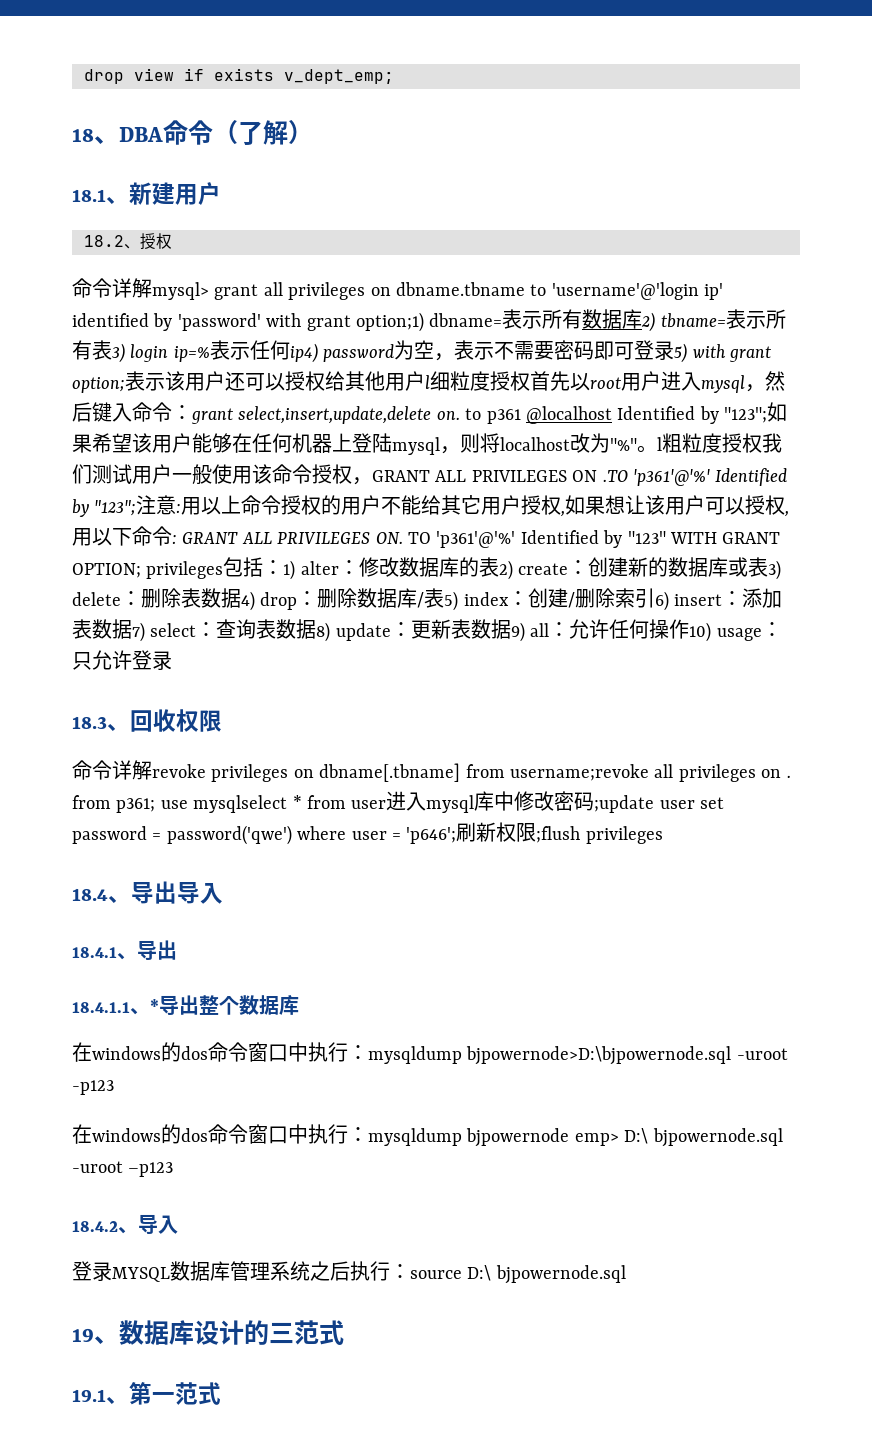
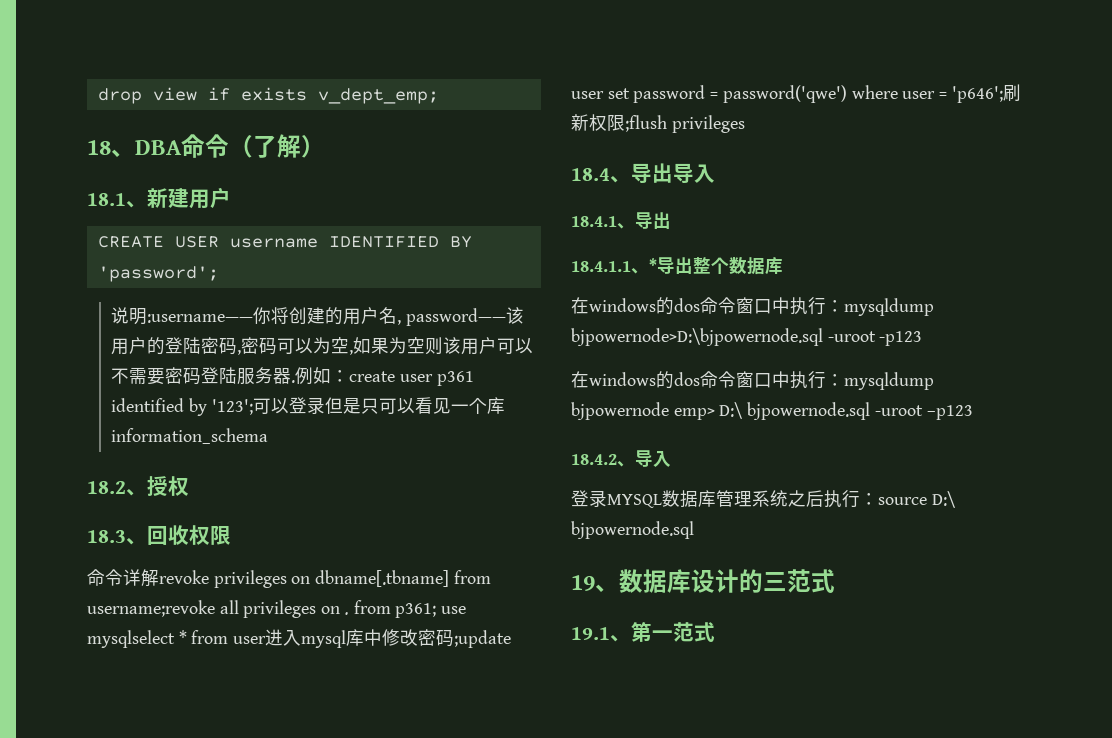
+ CREATE USER username IDENTIFIED BY 'password';
+ 说明:username——你将创建的用户名, password——该用户的登陆密码,密码可以为空,如果为空则该用户可以不需要密码登陆服务器.例如：create user p361 identified by '123';可以登录但是只可以看见一个库information_schema
  18.2、授权
- 命令详解mysql> grant all privileges on dbname.tbname to 'username'@'login ip' identified by 'password' with grant option;1) dbname=表示所有数据库2) tbname=表示所有表3) login ip=%表示任何ip4) password为空，表示不需要密码即可登录5) with grant option;表示该用户还可以授权给其他用户l细粒度授权首先以root用户进入mysql，然后键入命令：grant select,insert,update,delete on. to p361 @localhost Identified by "123";如果希望该用户能够在任何机器上登陆mysql，则将localhost改为"%"。l粗粒度授权我们测试用户一般使用该命令授权，GRANT ALL PRIVILEGES ON .TO 'p361'@'%' Identified by "123";注意:用以上命令授权的用户不能给其它用户授权,如果想让该用户可以授权,用以下命令: GRANT ALL PRIVILEGES ON. TO 'p361'@'%' Identified by "123" WITH GRANT OPTION; privileges包括：1) alter：修改数据库的表2) create：创建新的数据库或表3) delete：删除表数据4) drop：删除数据库/表5) index：创建/删除索引6) insert：添加表数据7) select：查询表数据8) update：更新表数据9) all：允许任何操作10) usage：只允许登录

